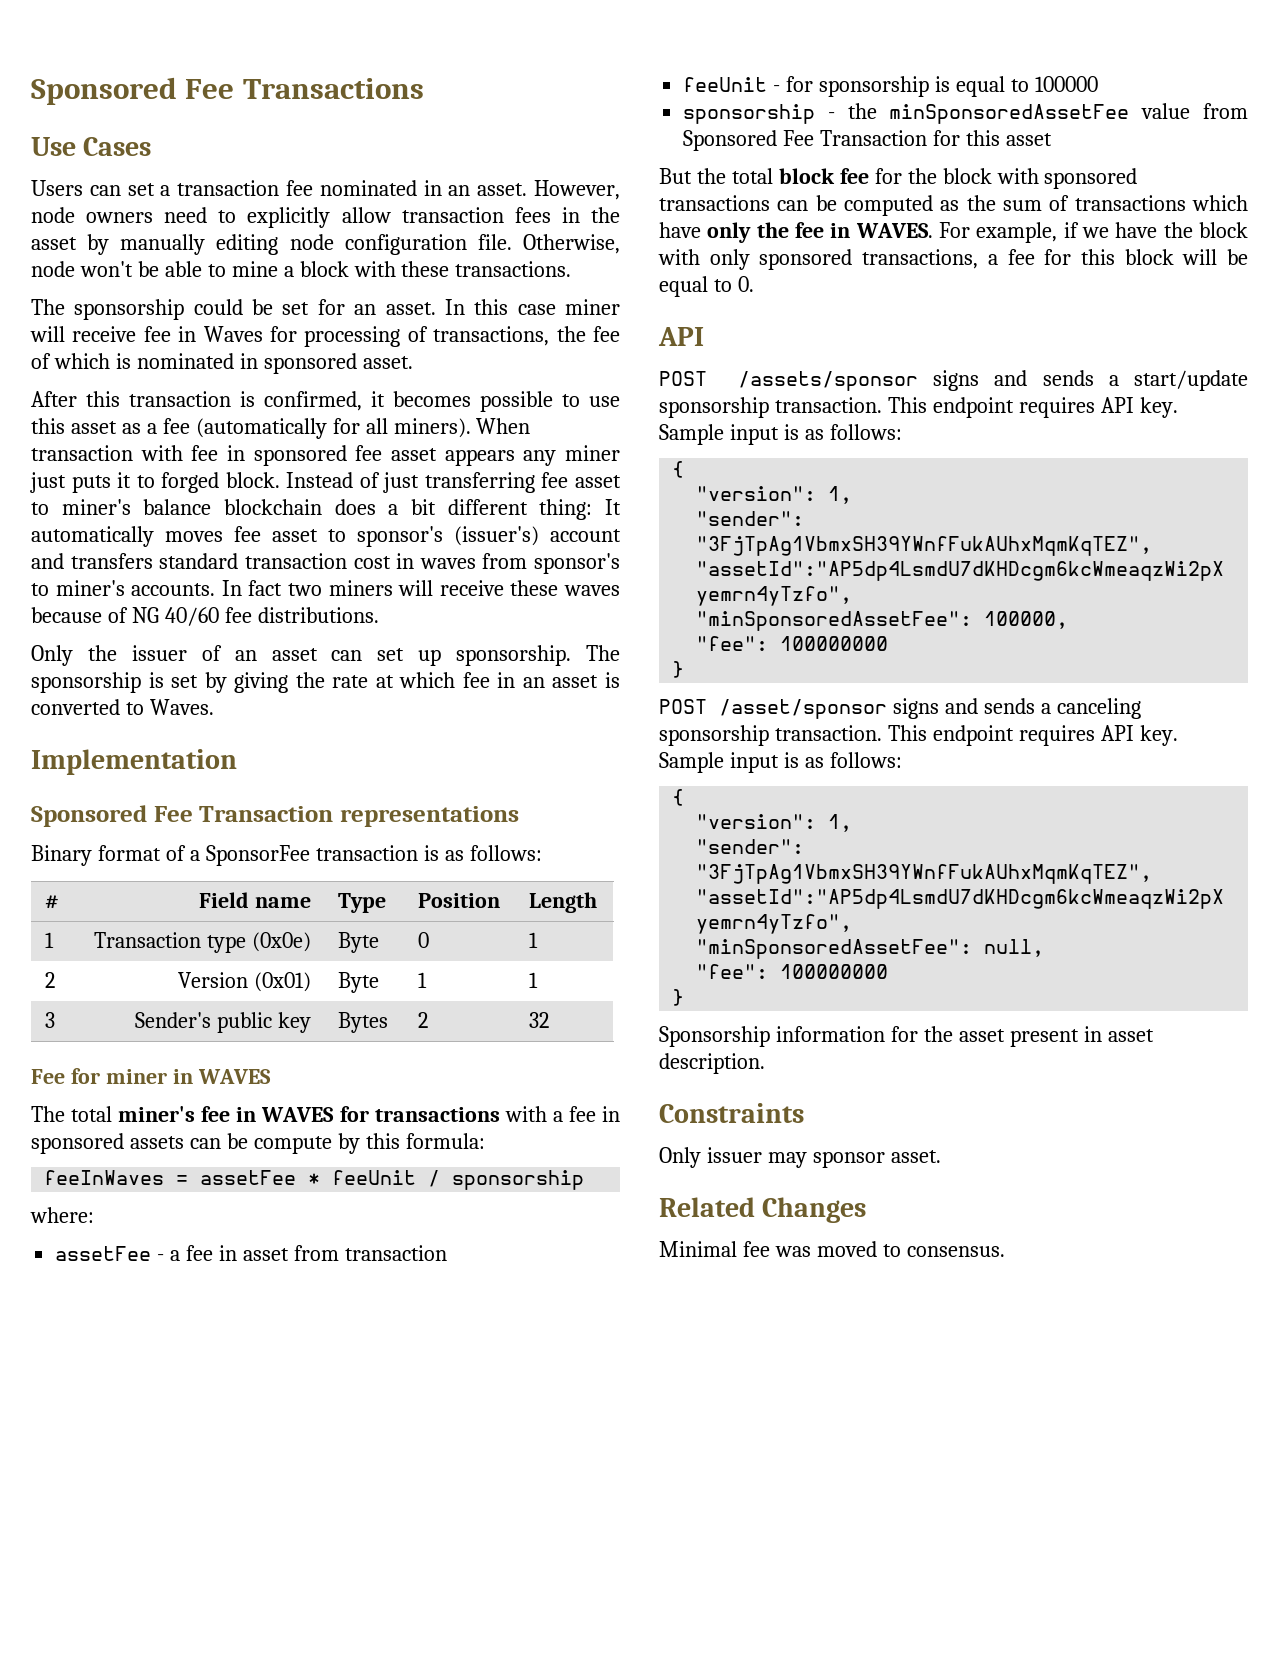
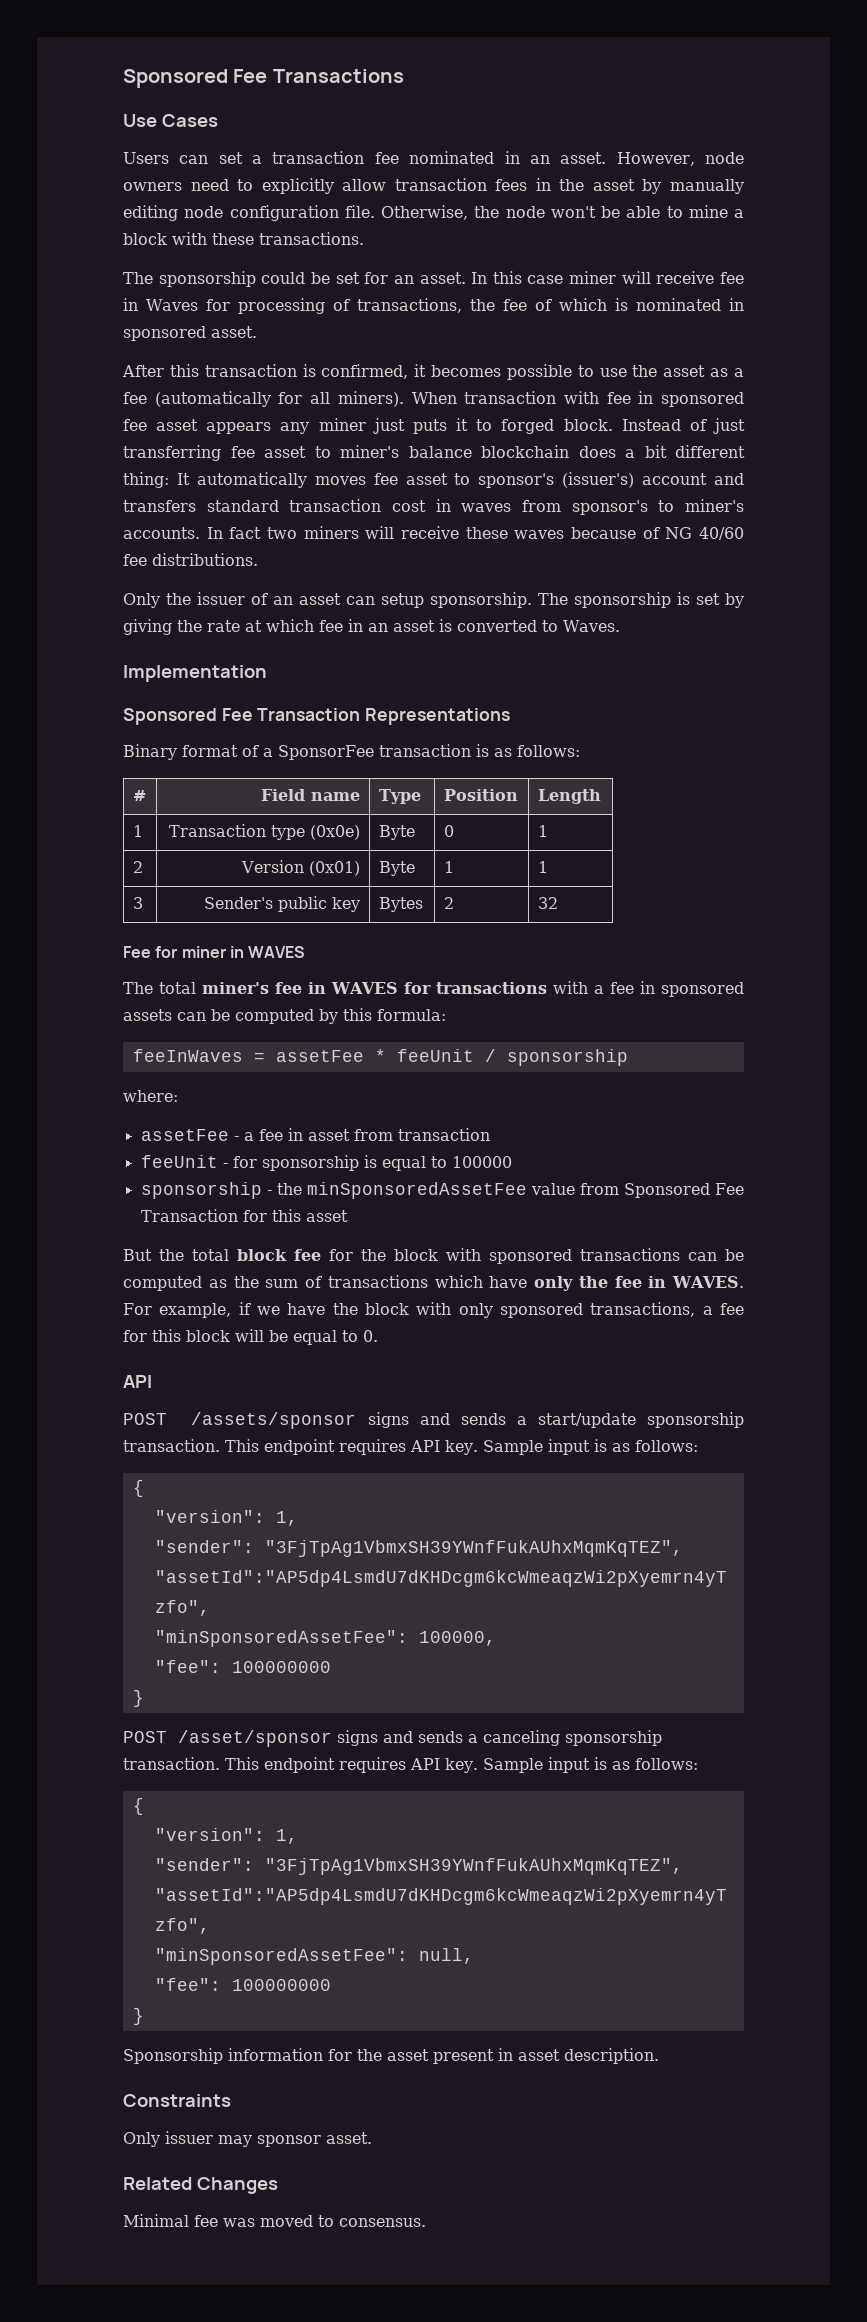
- Otherwise, node won't be able to mine a block with these transactions.
+ Otherwise, the node won't be able to mine a block with these transactions.
- After this transaction is confirmed, it becomes possible to use this asset as a fee (automatically for all miners).
+ After this transaction is confirmed, it becomes possible to use the asset as a fee (automatically for all miners).
- Only the issuer of an asset can set up sponsorship.
+ Only the issuer of an asset can setup sponsorship.
- Sponsored Fee Transaction representations
+ Sponsored Fee Transaction Representations
- The total miner's fee in WAVES for transactions with a fee in sponsored assets can be compute by this formula:
+ The total miner's fee in WAVES for transactions with a fee in sponsored assets can be computed by this formula:

